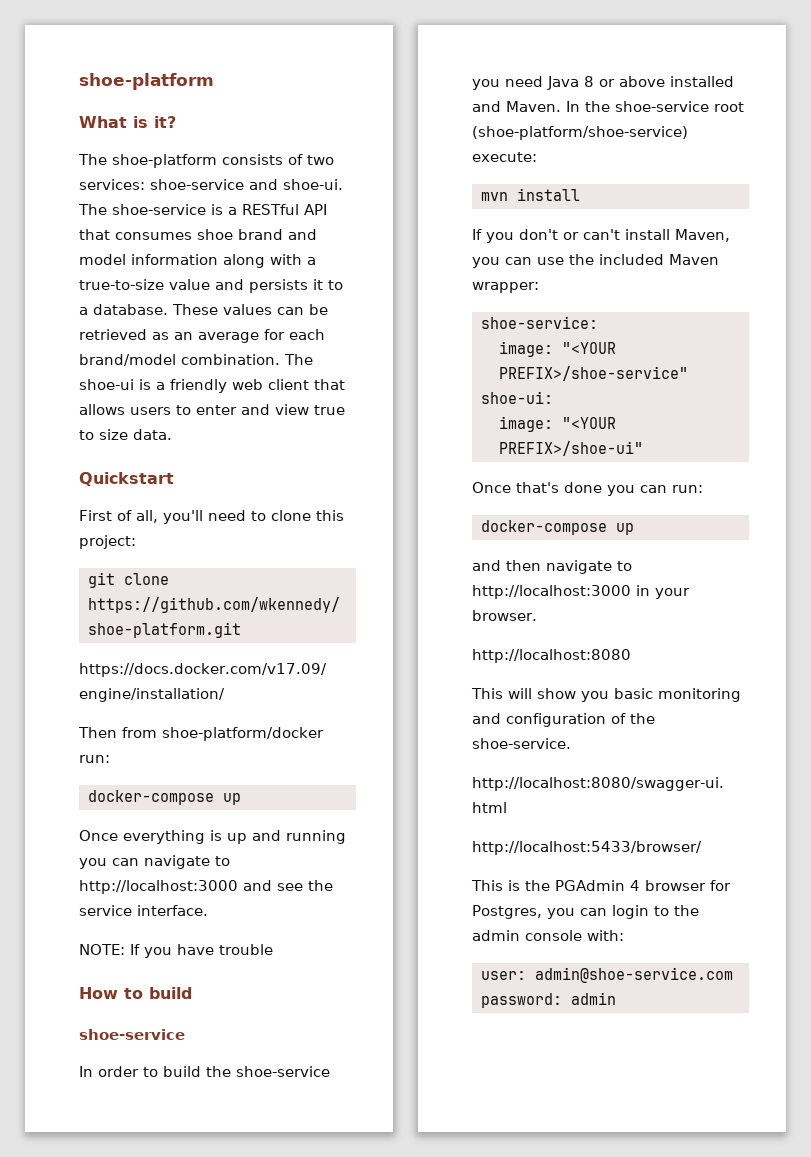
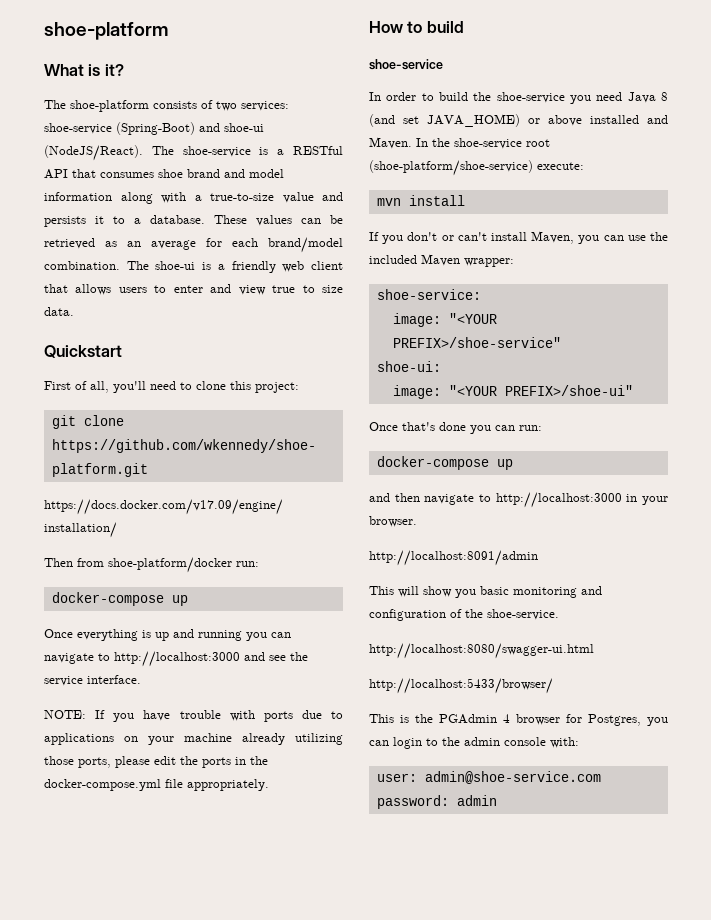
- The shoe-platform consists of two services: shoe-service and shoe-ui.
+ The shoe-platform consists of two services: shoe-service (Spring-Boot) and shoe-ui (NodeJS/React).
- NOTE: If you have trouble
+ NOTE: If you have trouble with ports due to applications on your machine already utilizing those ports, please edit the ports in the docker-compose.yml file appropriately.
- In order to build the shoe-service you need Java 8 or above installed and Maven.
+ In order to build the shoe-service you need Java 8 (and set JAVA_HOME) or above installed and Maven.
- http://localhost:8080
+ http://localhost:8091/admin

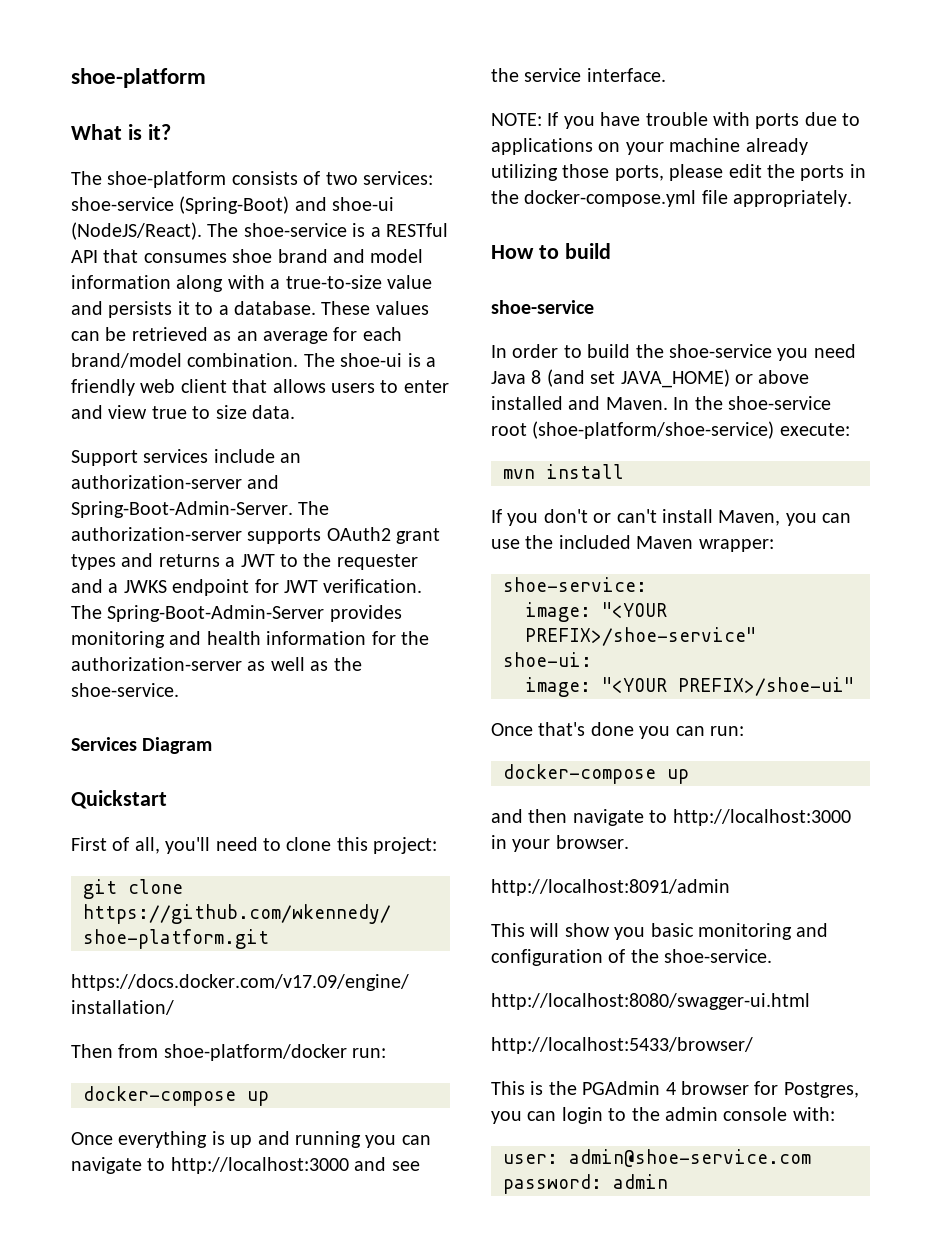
+ Support services include an authorization-server and Spring-Boot-Admin-Server. The authorization-server supports OAuth2 grant types and returns a JWT to the requester and a JWKS endpoint for JWT verification. The Spring-Boot-Admin-Server provides monitoring and health information for the authorization-server as well as the shoe-service.
+ Services Diagram

